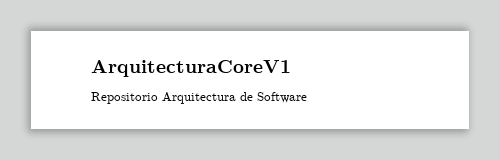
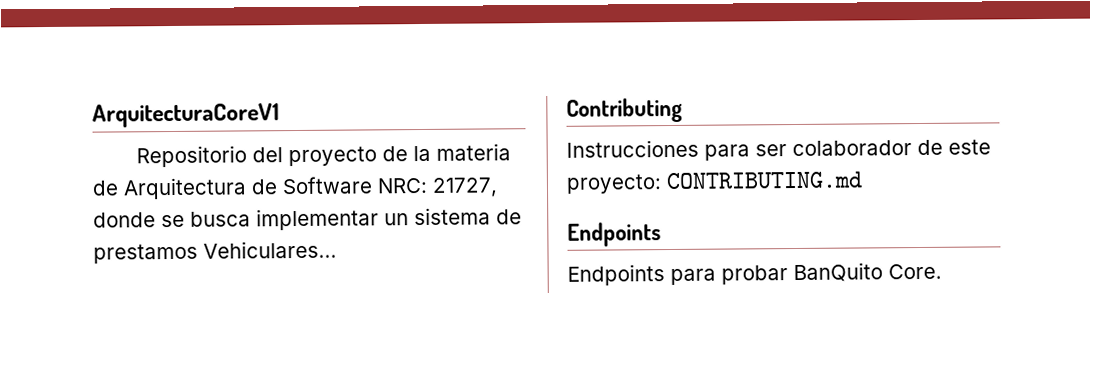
- Repositorio Arquitectura de Software
+ Repositorio del proyecto de la materia de Arquitectura de Software NRC: 21727, donde se busca implementar un sistema de prestamos Vehiculares...
+ Contributing
+ Instrucciones para ser colaborador de este proyecto: CONTRIBUTING.md
+ Endpoints
+ Endpoints para probar BanQuito Core.

